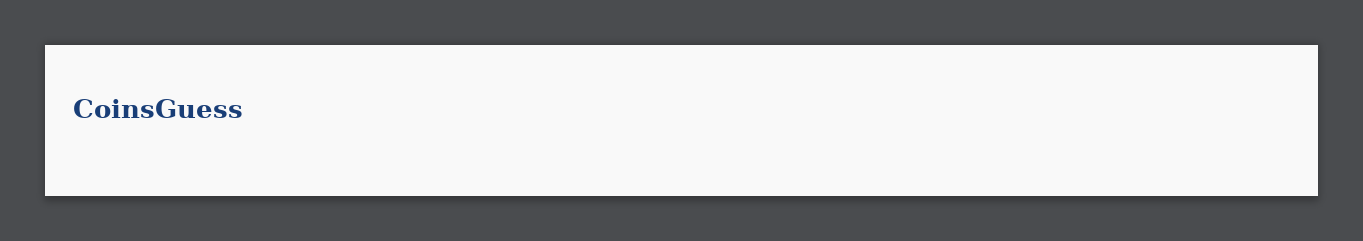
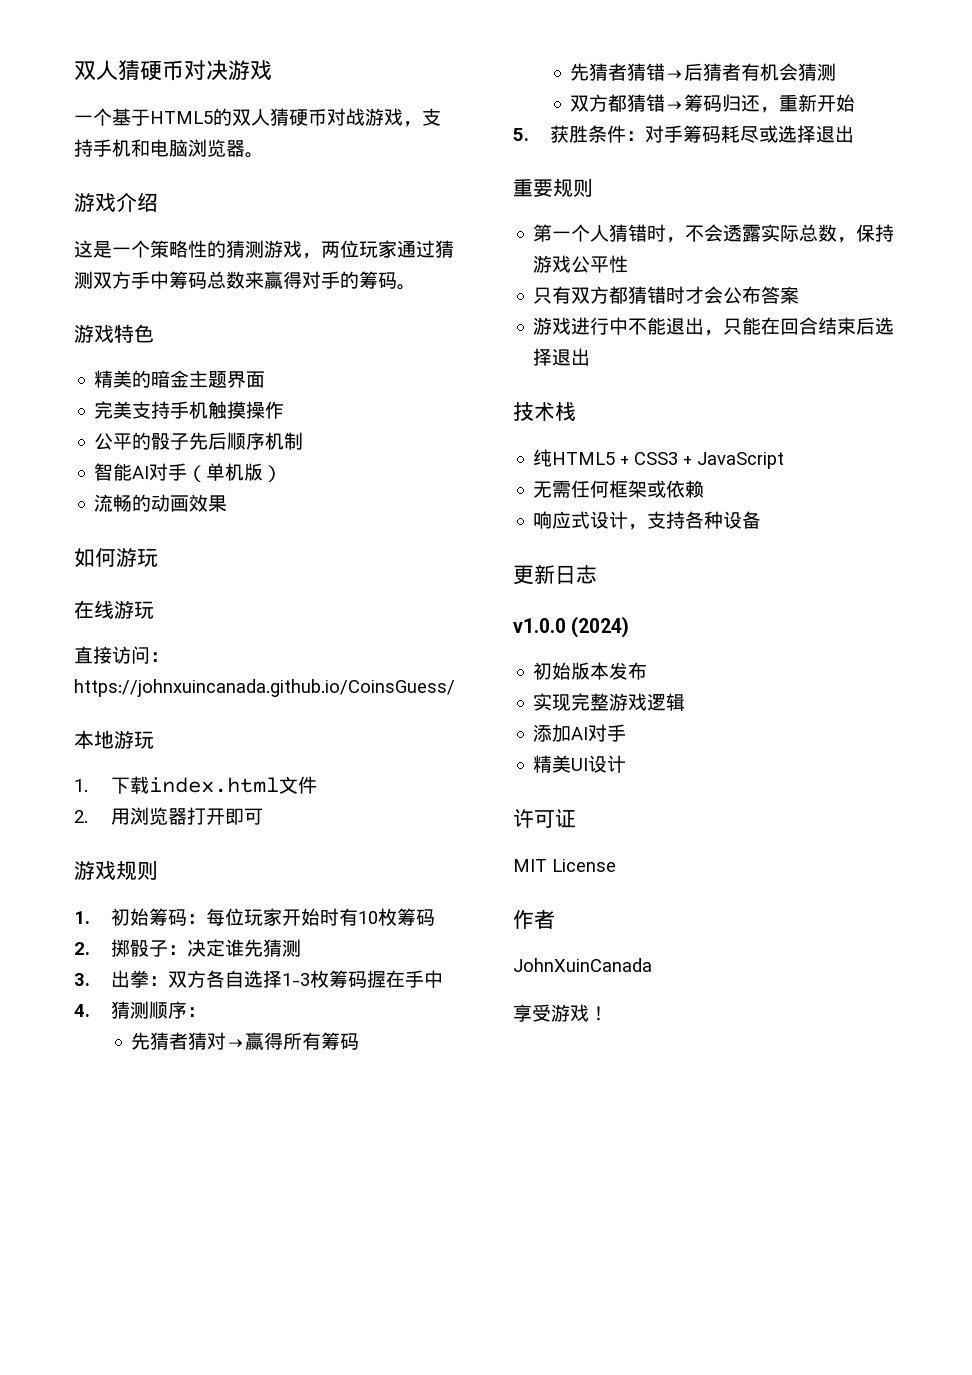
- CoinsGuess
+ 双人猜硬币对决游戏
+ 一个基于HTML5的双人猜硬币对战游戏，支持手机和电脑浏览器。
+ 游戏介绍
+ 这是一个策略性的猜测游戏，两位玩家通过猜测双方手中筹码总数来赢得对手的筹码。
+ 游戏特色
+ 精美的暗金主题界面
+ 完美支持手机触摸操作
+ 公平的骰子先后顺序机制
+ 智能AI对手（单机版）
+ 流畅的动画效果
+ 如何游玩
+ 在线游玩
+ 直接访问：https://johnxuincanada.github.io/CoinsGuess/
+ 本地游玩
+ 1.下载index.html文件
+ 2.用浏览器打开即可
+ 游戏规则
+ 1.初始筹码：每位玩家开始时有10枚筹码
+ 2.掷骰子：决定谁先猜测
+ 3.出拳：双方各自选择1-3枚筹码握在手中
+ 4.猜测顺序：
+ 先猜者猜对→赢得所有筹码
+ 先猜者猜错→后猜者有机会猜测
+ 双方都猜错→筹码归还，重新开始
+ 5.获胜条件：对手筹码耗尽或选择退出
+ 重要规则
+ 第一个人猜错时，不会透露实际总数，保持游戏公平性
+ 只有双方都猜错时才会公布答案
+ 游戏进行中不能退出，只能在回合结束后选择退出
+ 技术栈
+ 纯HTML5 + CSS3 + JavaScript
+ 无需任何框架或依赖
+ 响应式设计，支持各种设备
+ 更新日志
+ v1.0.0 (2024)
+ 初始版本发布
+ 实现完整游戏逻辑
+ 添加AI对手
+ 精美UI设计
+ 许可证
+ MIT License
+ 作者
+ JohnXuinCanada
+ 享受游戏！

